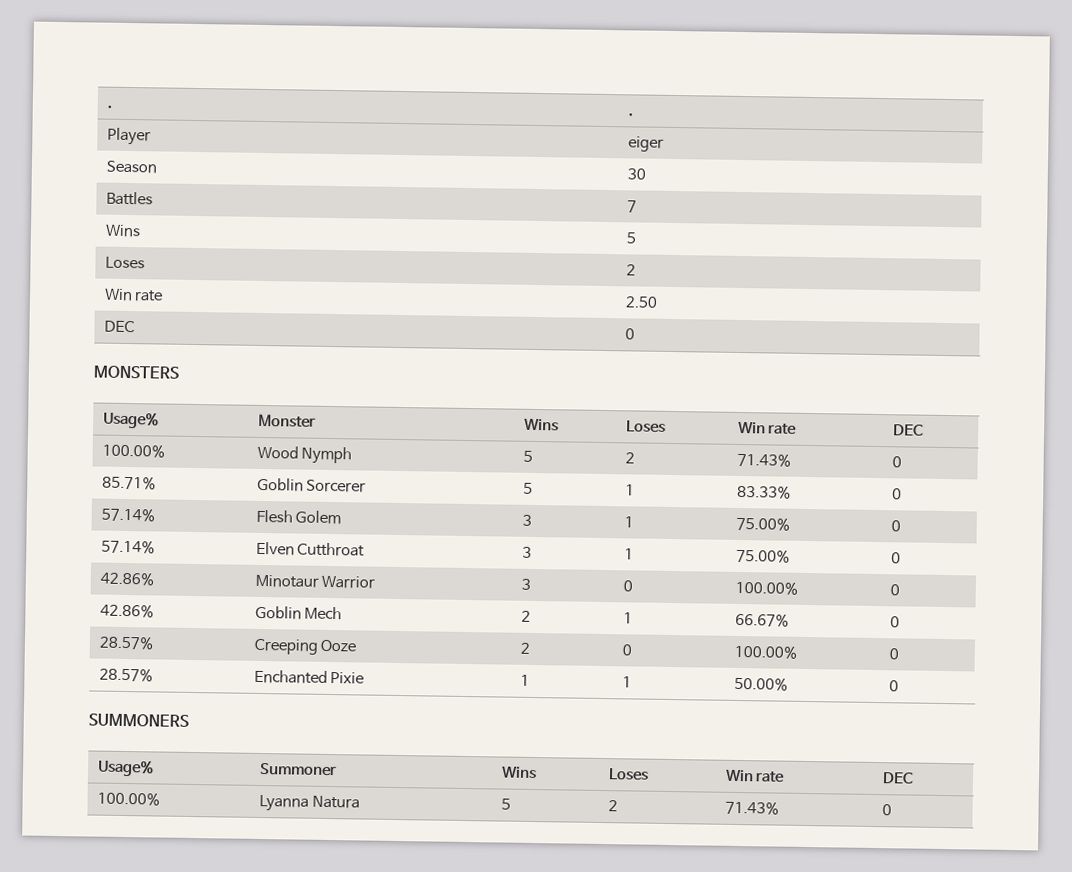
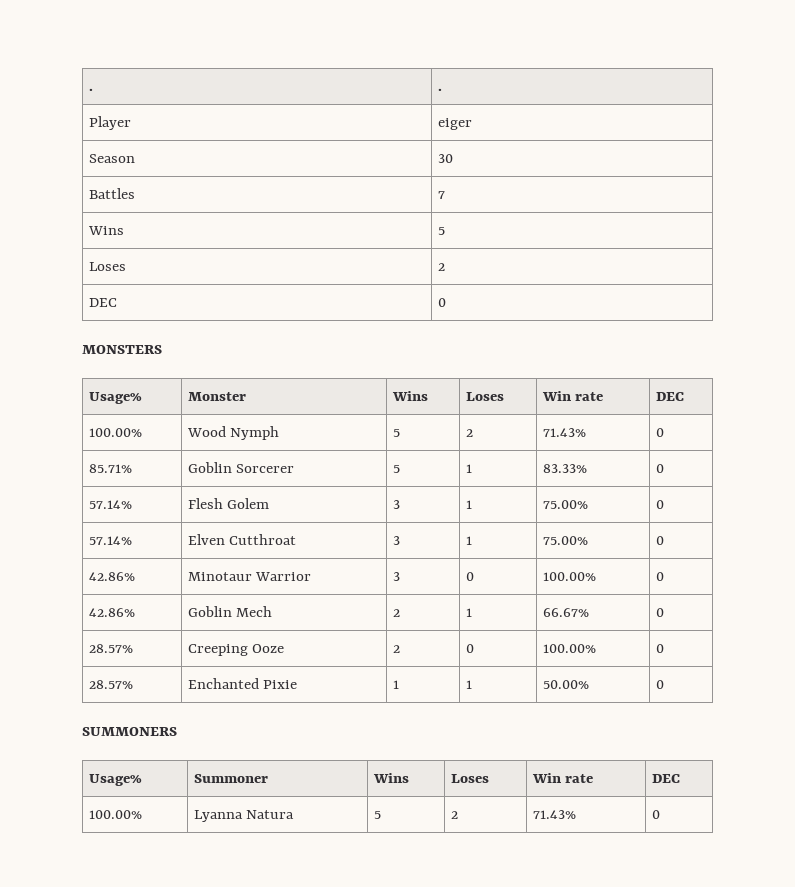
- Win rate | 2.50

